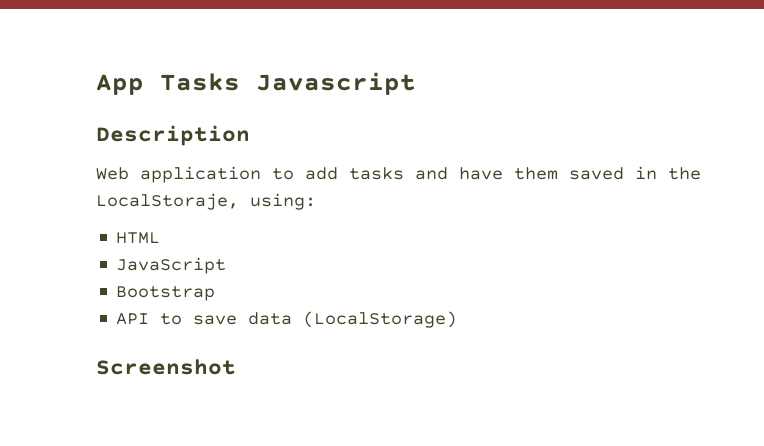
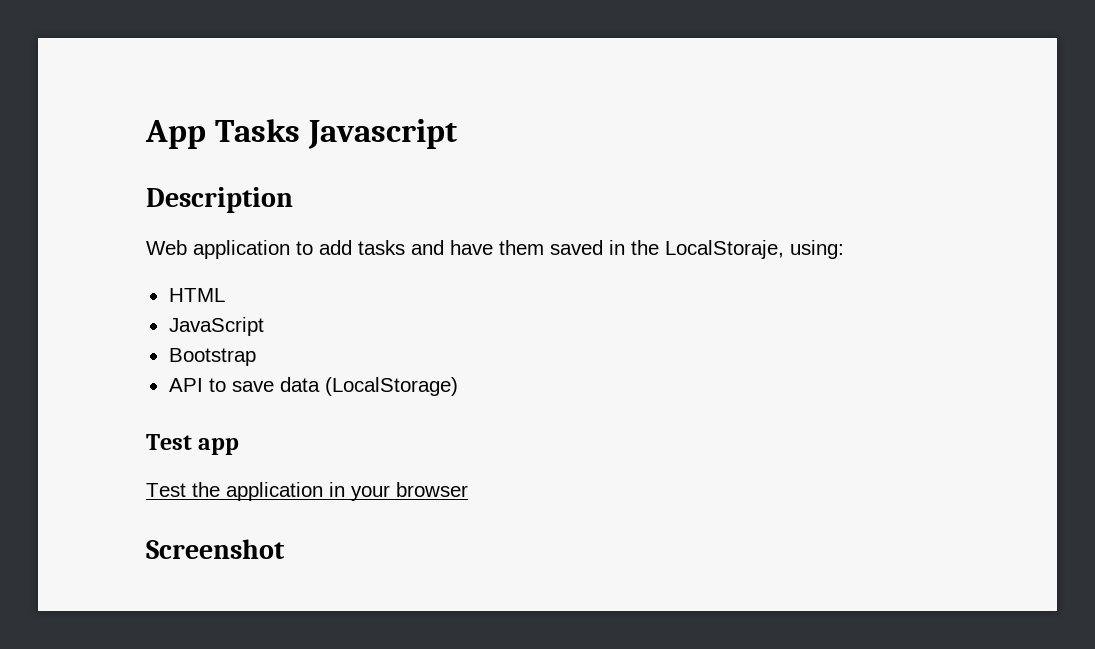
+ Test app
+ Test the application in your browser

